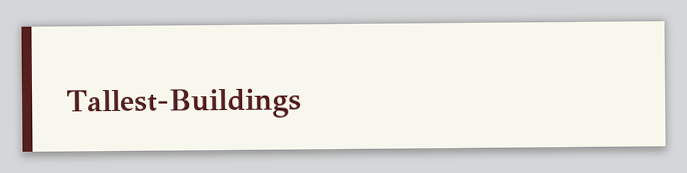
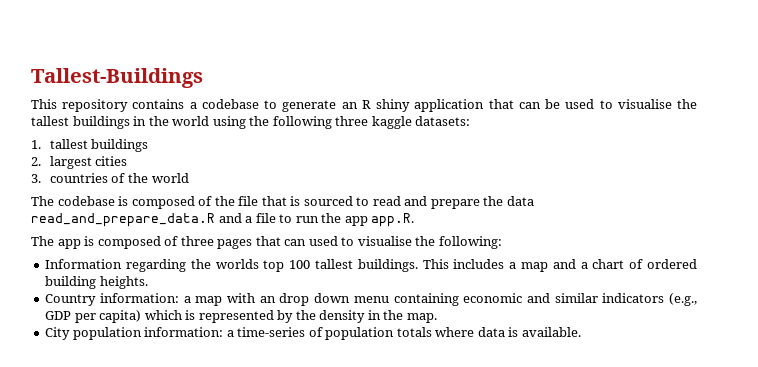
+ This repository contains a codebase to generate an R shiny application that can be used to visualise the tallest buildings in the world using the following three kaggle datasets:
+ 1. tallest buildings
+ 2. largest cities
+ 3. countries of the world
+ The codebase is composed of the file that is sourced to read and prepare the data read_and_prepare_data.R and a file to run the app app.R.
+ The app is composed of three pages that can used to visualise the following:
+ Information regarding the worlds top 100 tallest buildings. This includes a map and a chart of ordered building heights.
+ Country information: a map with an drop down menu containing economic and similar indicators (e.g., GDP per capita) which is represented by the density in the map.
+ City population information: a time-series of population totals where data is available.

